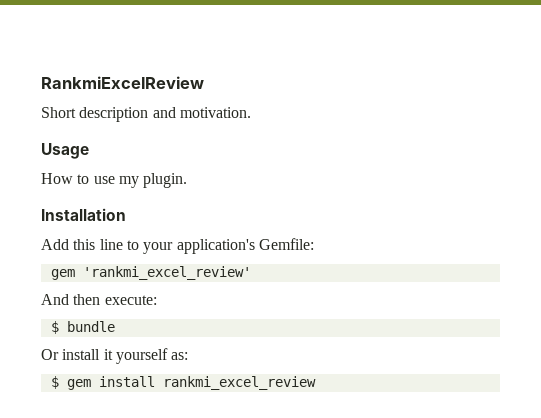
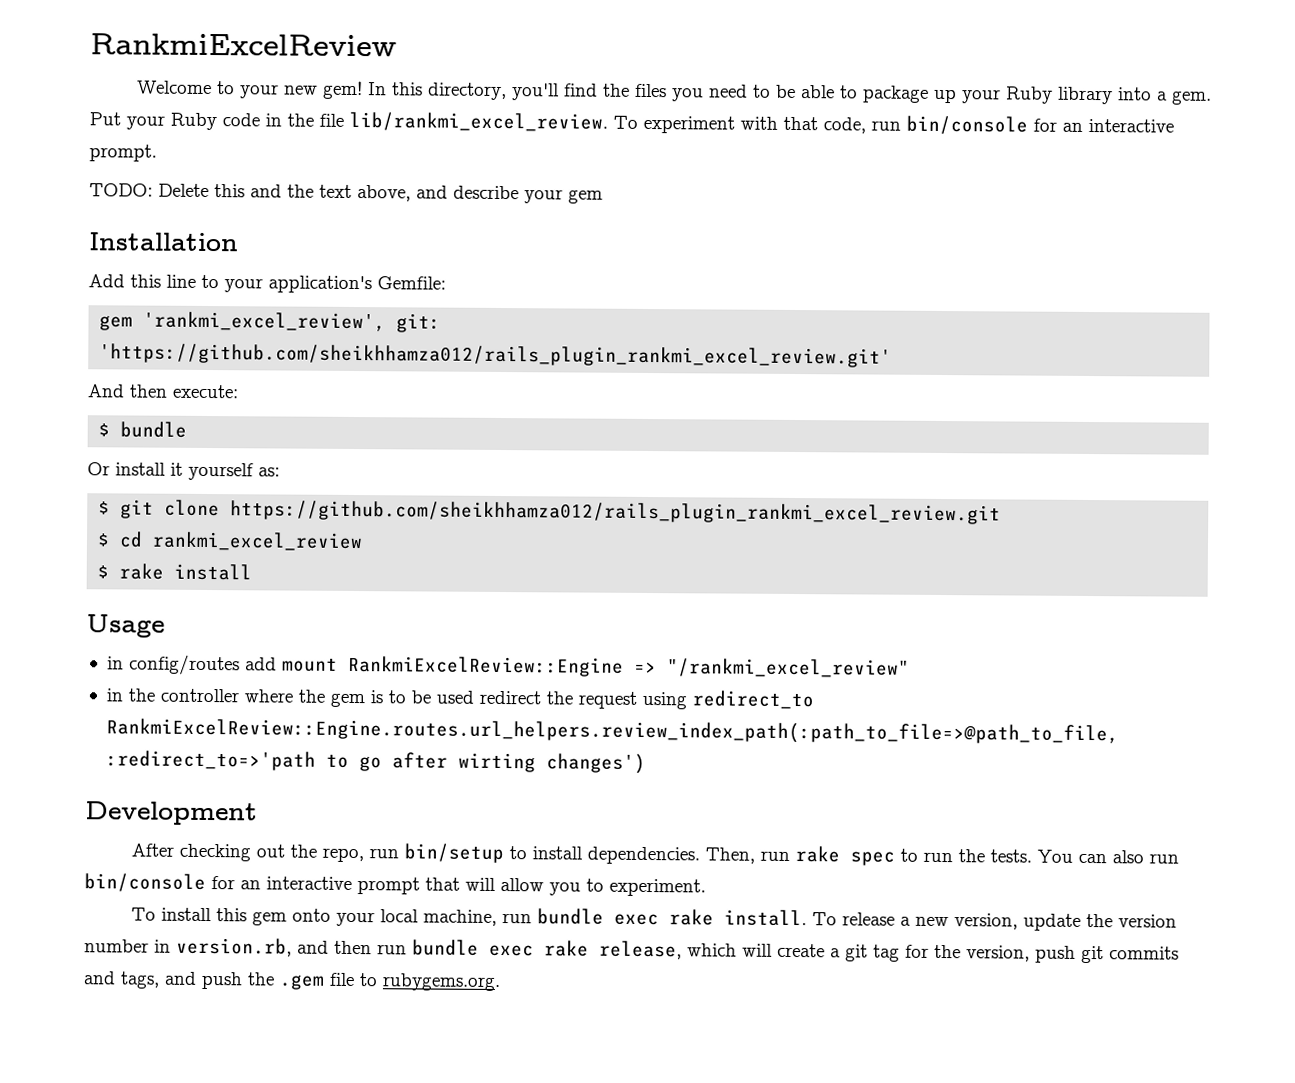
- Short description and motivation.
- Usage
- How to use my plugin.
+ Welcome to your new gem! In this directory, you'll find the files you need to be able to package up your Ruby library into a gem. Put your Ruby code in the file lib/rankmi_excel_review. To experiment with that code, run bin/console for an interactive prompt.
+ TODO: Delete this and the text above, and describe your gem
- gem 'rankmi_excel_review'
+ gem 'rankmi_excel_review', git: 'https://github.com/sheikhhamza012/rails_plugin_rankmi_excel_review.git'
- $ gem install rankmi_excel_review
+ $ git clone https://github.com/sheikhhamza012/rails_plugin_rankmi_excel_review.git
+ $ cd rankmi_excel_review
+ $ rake install
+ Usage
+ in config/routes add mount RankmiExcelReview::Engine => "/rankmi_excel_review"
+ in the controller where the gem is to be used redirect the request using redirect_to RankmiExcelReview::Engine.routes.url_helpers.review_index_path(:path_to_file=>@path_to_file, :redirect_to=>'path to go after wirting changes')
+ Development
+ After checking out the repo, run bin/setup to install dependencies. Then, run rake spec to run the tests. You can also run bin/console for an interactive prompt that will allow you to experiment.
+ To install this gem onto your local machine, run bundle exec rake install. To release a new version, update the version number in version.rb, and then run bundle exec rake release, which will create a git tag for the version, push git commits and tags, and push the .gem file to rubygems.org.

